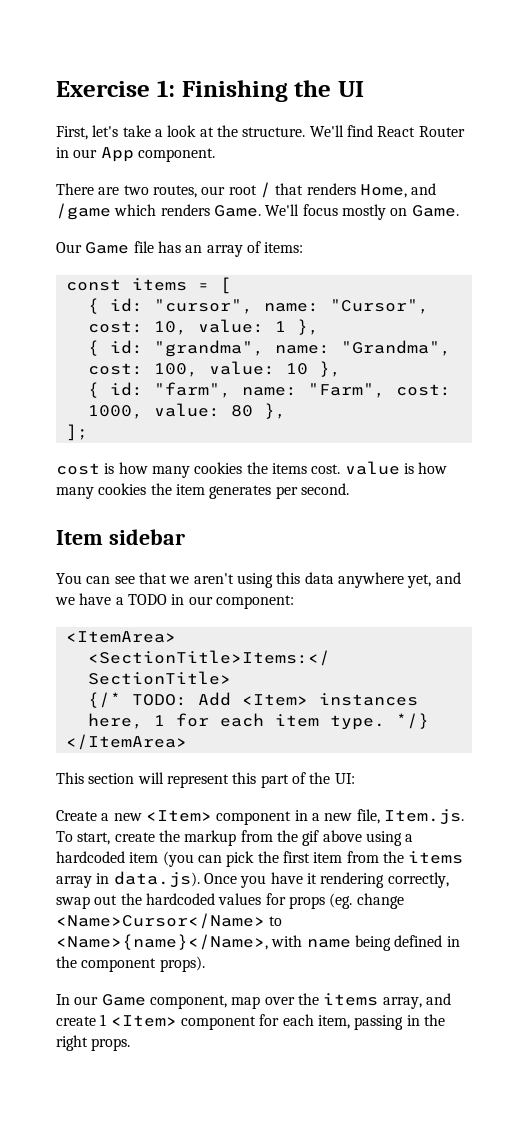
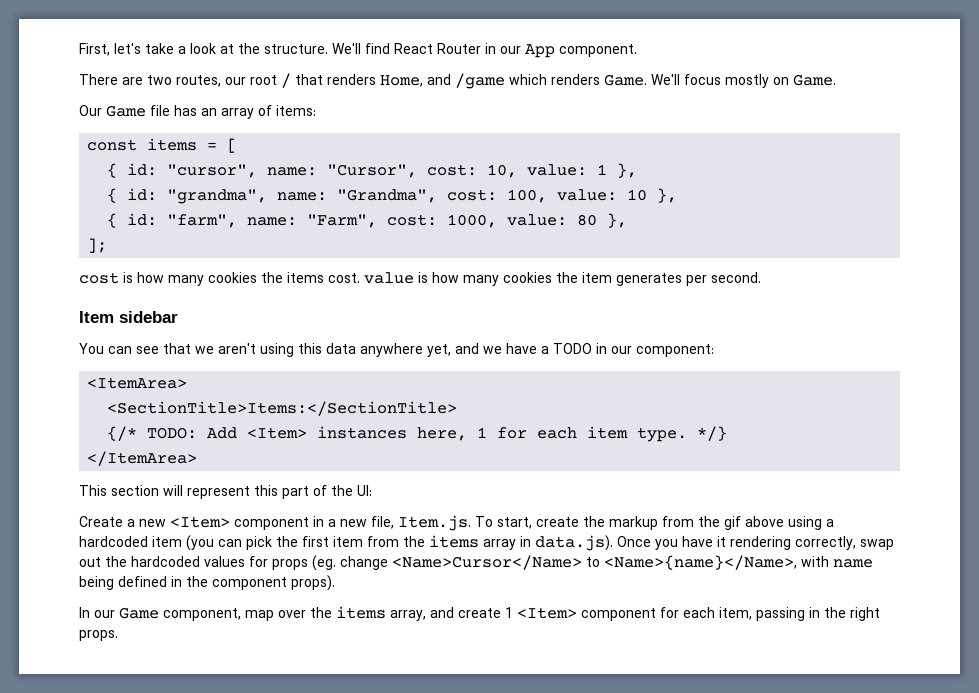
- Exercise 1: Finishing the UI

